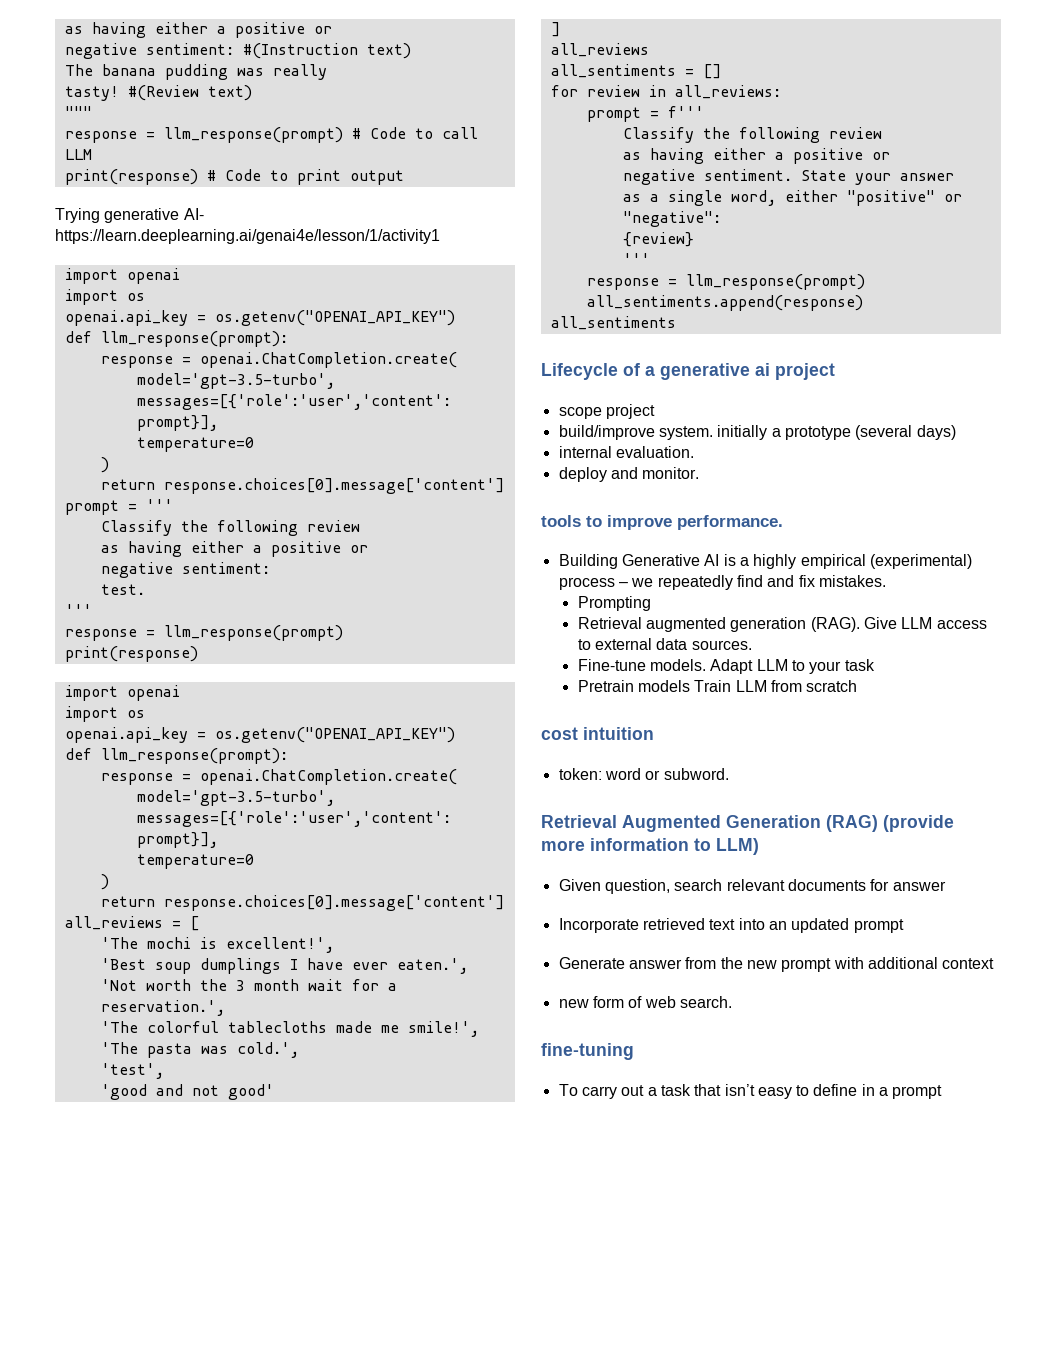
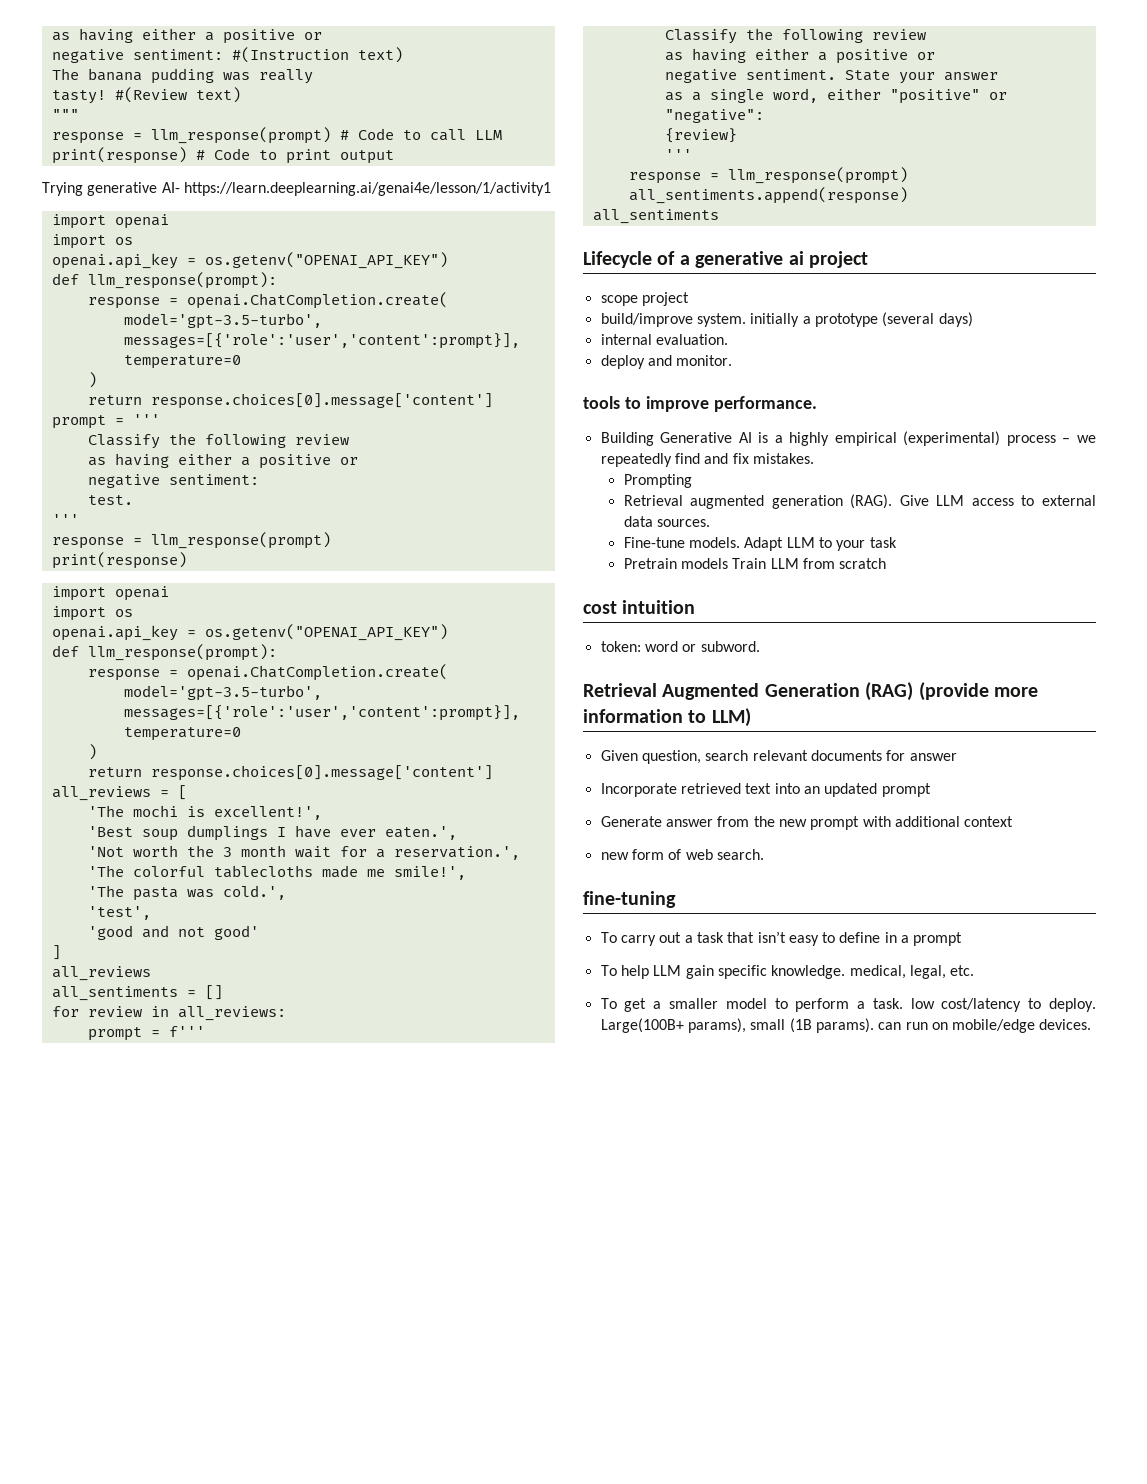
+ To help LLM gain specific knowledge. medical, legal, etc.
+ To get a smaller model to perform a task. low cost/latency to deploy. Large(100B+ params), small (1B params). can run on mobile/edge devices.

